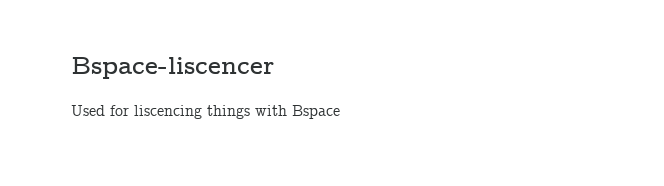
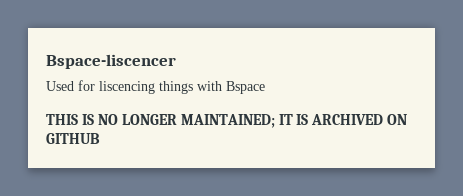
+ THIS IS NO LONGER MAINTAINED; IT IS ARCHIVED ON GITHUB

